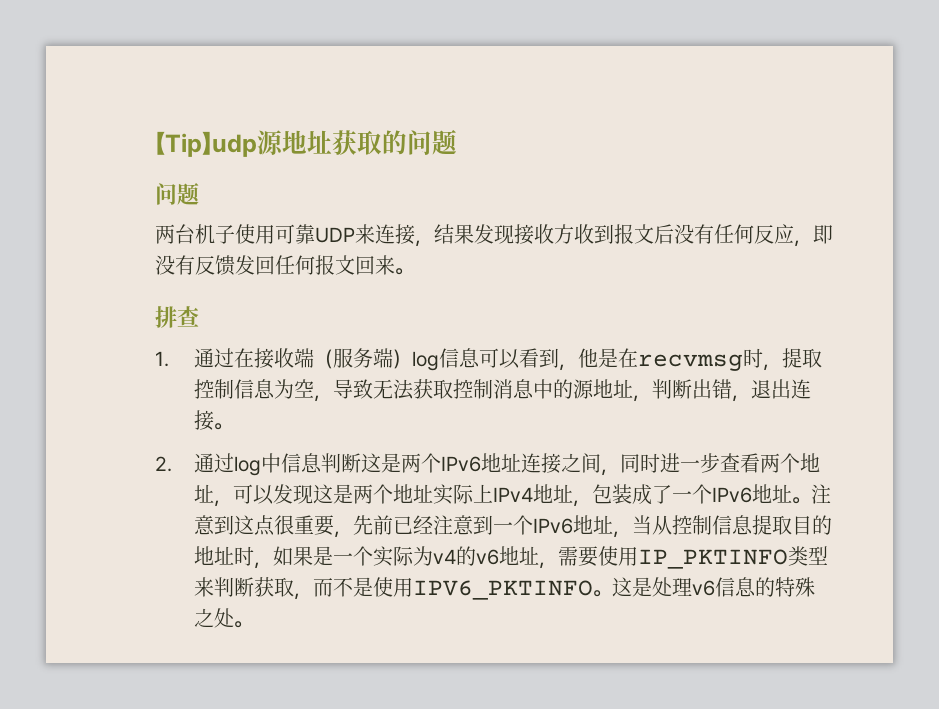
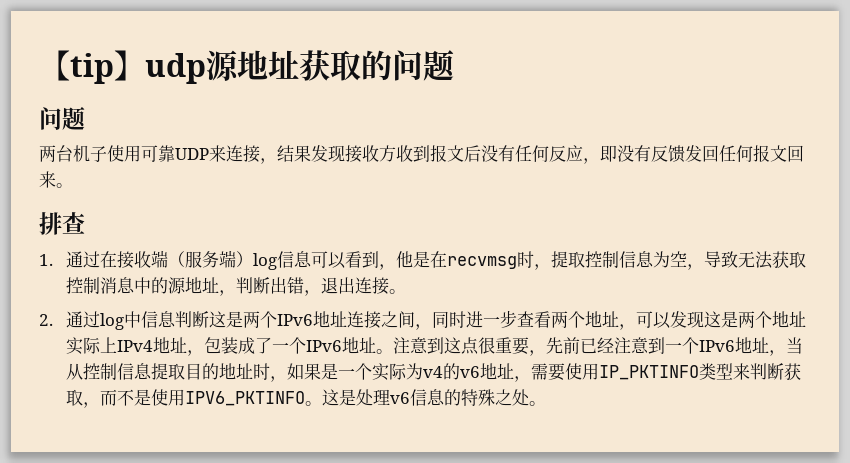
- 【Tip】udp源地址获取的问题
+ 【tip】udp源地址获取的问题

